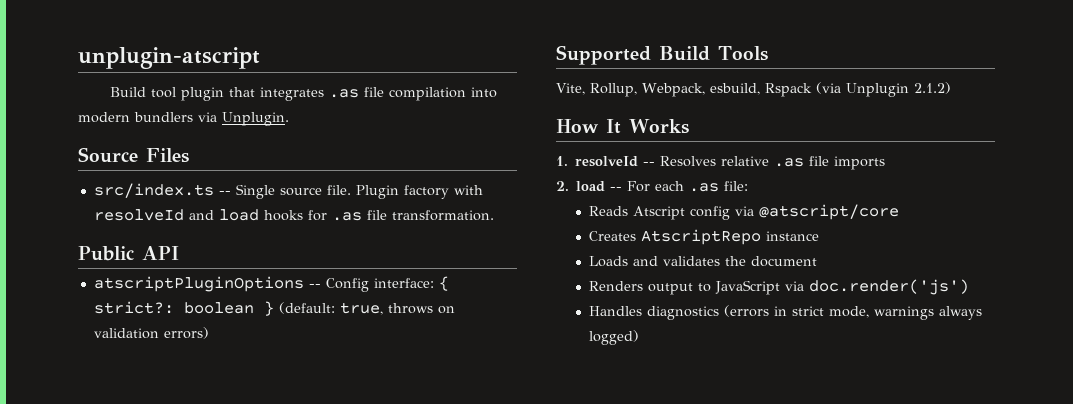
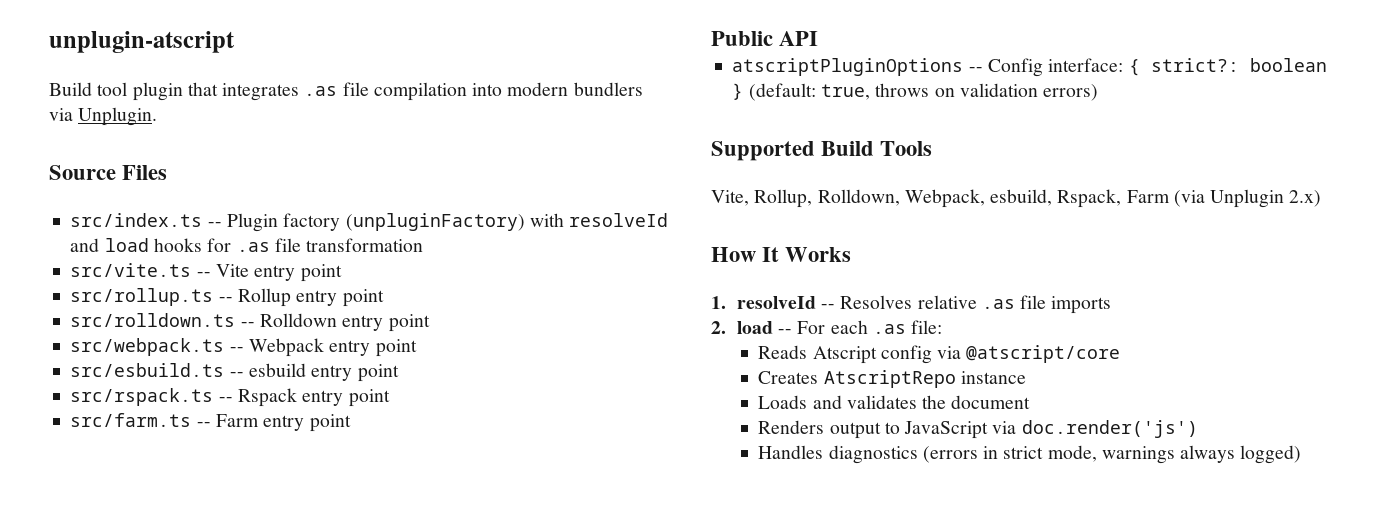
- src/index.ts -- Single source file. Plugin factory with resolveId and load hooks for .as file transformation.
+ src/index.ts -- Plugin factory (unpluginFactory) with resolveId and load hooks for .as file transformation
+ src/vite.ts -- Vite entry point
+ src/rollup.ts -- Rollup entry point
+ src/rolldown.ts -- Rolldown entry point
+ src/webpack.ts -- Webpack entry point
+ src/esbuild.ts -- esbuild entry point
+ src/rspack.ts -- Rspack entry point
+ src/farm.ts -- Farm entry point
- Vite, Rollup, Webpack, esbuild, Rspack (via Unplugin 2.1.2)
+ Vite, Rollup, Rolldown, Webpack, esbuild, Rspack, Farm (via Unplugin 2.x)

